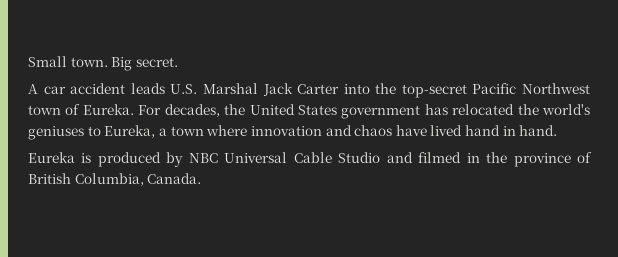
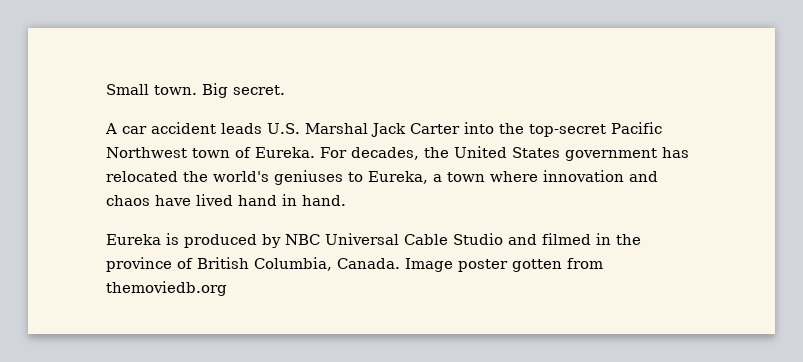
+ Image poster gotten from themoviedb.org

